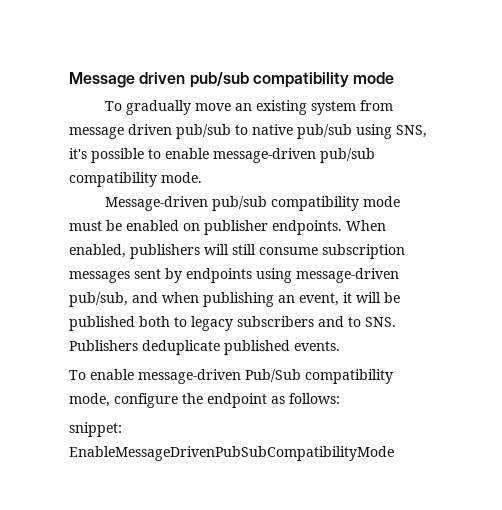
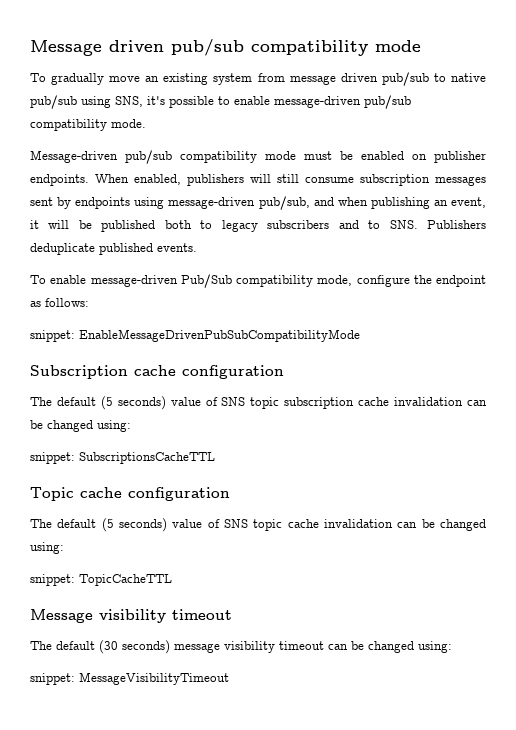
+ Subscription cache configuration
+ The default (5 seconds) value of SNS topic subscription cache invalidation can be changed using:
+ snippet: SubscriptionsCacheTTL
+ Topic cache configuration
+ The default (5 seconds) value of SNS topic cache invalidation can be changed using:
+ snippet: TopicCacheTTL
+ Message visibility timeout
+ The default (30 seconds) message visibility timeout can be changed using:
+ snippet: MessageVisibilityTimeout

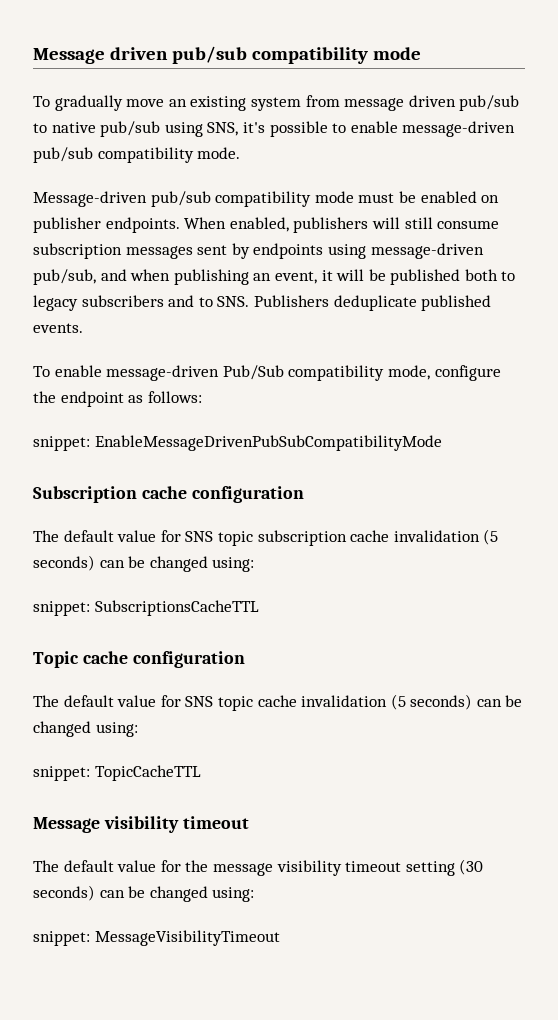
- The default (5 seconds) value of SNS topic subscription cache invalidation can be changed using:
+ The default value for SNS topic subscription cache invalidation (5 seconds) can be changed using:
- The default (5 seconds) value of SNS topic cache invalidation can be changed using:
+ The default value for SNS topic cache invalidation (5 seconds) can be changed using:
- The default (30 seconds) message visibility timeout can be changed using:
+ The default value for the message visibility timeout setting (30 seconds) can be changed using:

